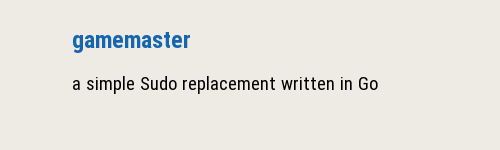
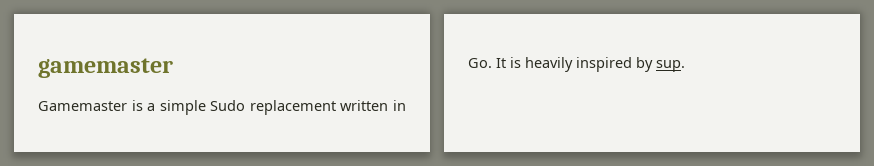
- a simple Sudo replacement written in Go
+ Gamemaster is a simple Sudo replacement written in Go. It is heavily inspired by sup.

